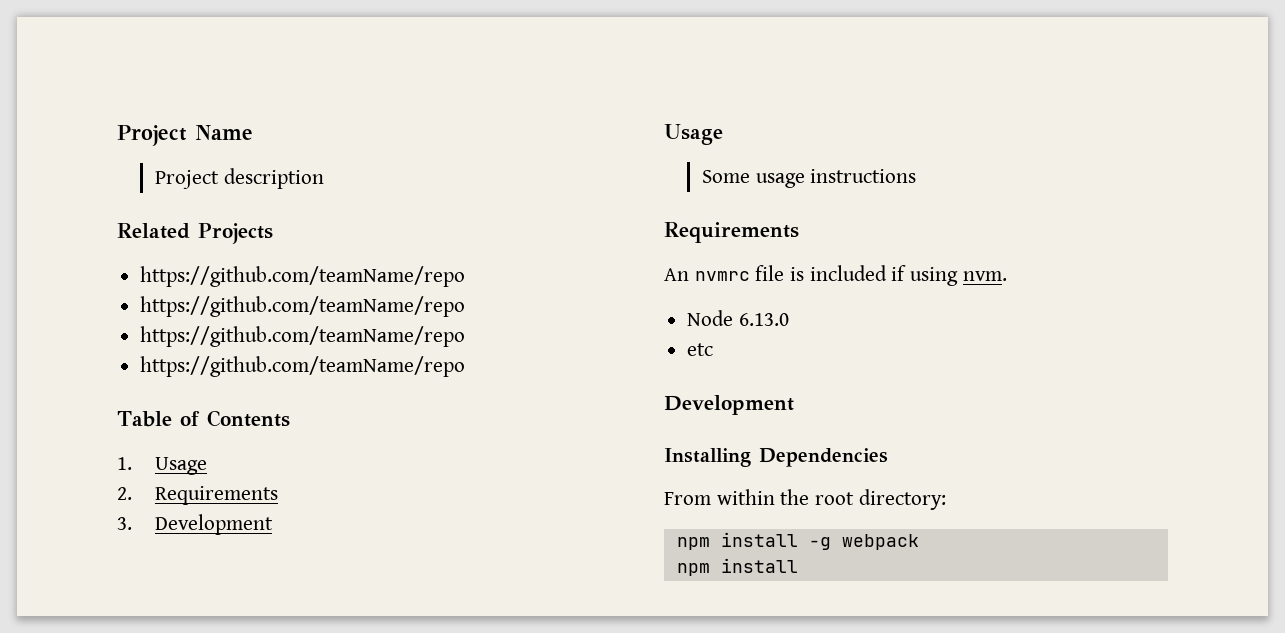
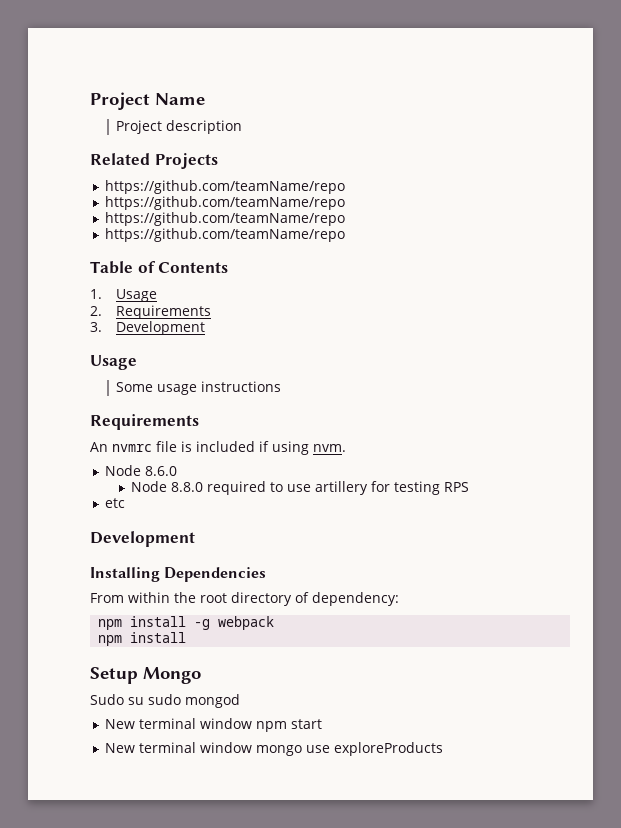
- Node 6.13.0
+ Node 8.6.0
+ Node 8.8.0 required to use artillery for testing RPS
- From within the root directory:
+ From within the root directory of dependency:
+ Setup Mongo
+ Sudo su sudo mongod
+ New terminal window npm start
+ New terminal window mongo use exploreProducts

